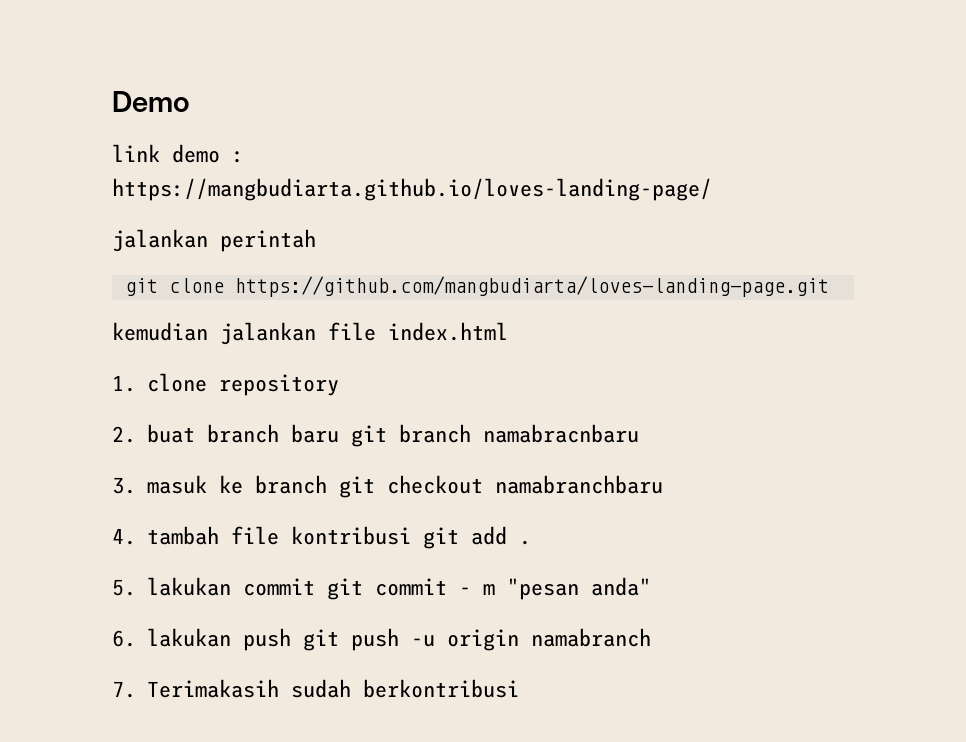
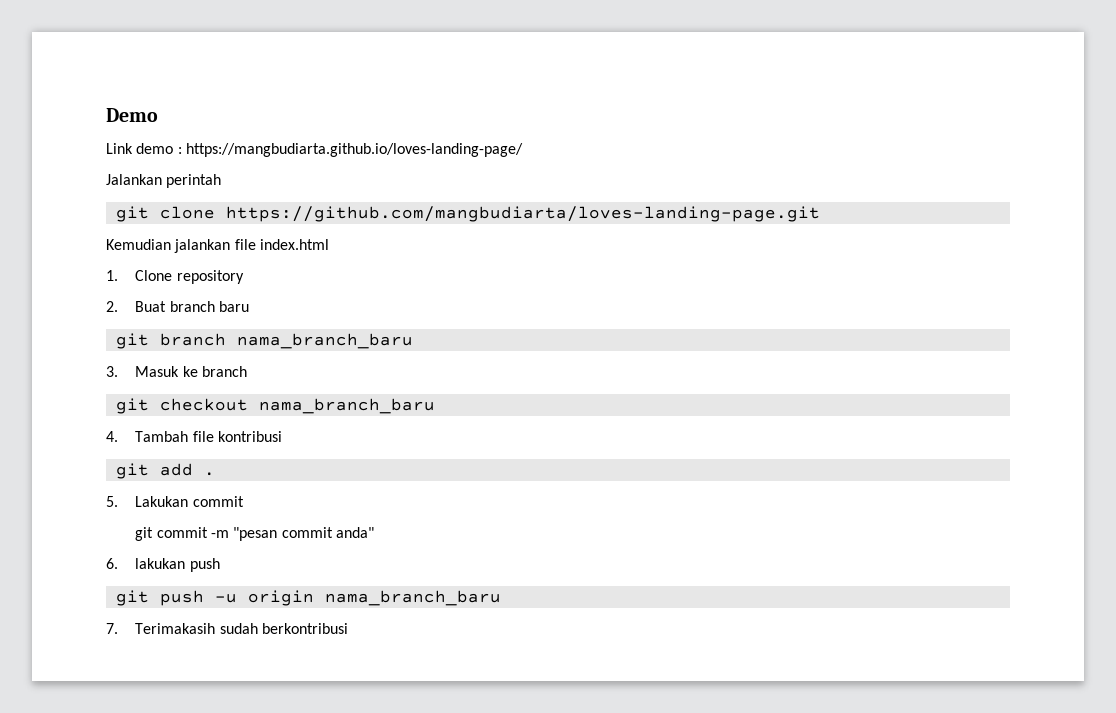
- link demo : https://mangbudiarta.github.io/loves-landing-page/
+ Link demo : https://mangbudiarta.github.io/loves-landing-page/
- jalankan perintah
+ Jalankan perintah
- kemudian jalankan file index.html
+ Kemudian jalankan file index.html
- 1. clone repository
+ 1. Clone repository
- 2. buat branch baru git branch namabracnbaru
+ 2. Buat branch baru
+ git branch nama_branch_baru
- 3. masuk ke branch git checkout namabranchbaru
+ 3. Masuk ke branch
+ git checkout nama_branch_baru
- 4. tambah file kontribusi git add .
+ 4. Tambah file kontribusi
+ git add .
- 5. lakukan commit git commit - m "pesan anda"
+ 5. Lakukan commit
+ git commit -m "pesan commit anda"
- 6. lakukan push git push -u origin namabranch
+ 6. lakukan push
+ git push -u origin nama_branch_baru

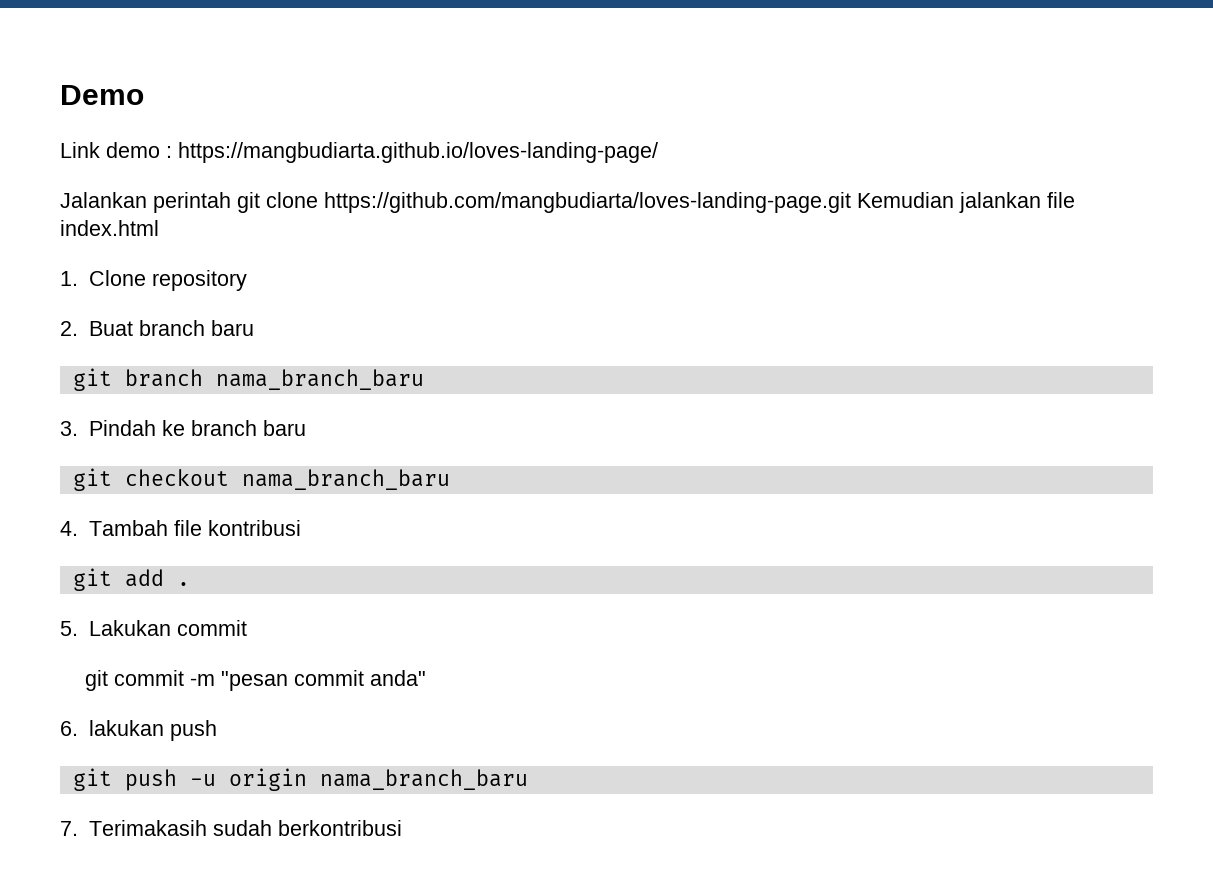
- Jalankan perintah
- git clone https://github.com/mangbudiarta/loves-landing-page.git
- Kemudian jalankan file index.html
+ Jalankan perintah git clone https://github.com/mangbudiarta/loves-landing-page.git Kemudian jalankan file index.html
- 3. Masuk ke branch
+ 3. Pindah ke branch baru

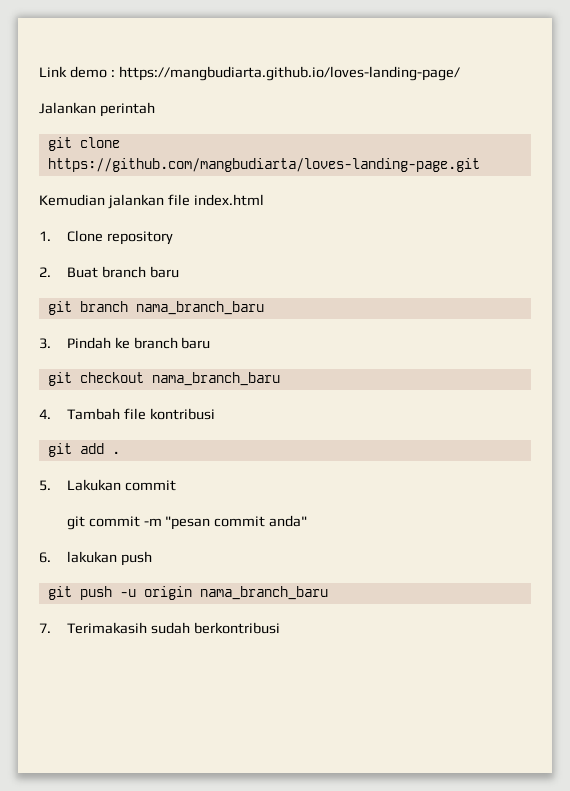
- Demo
- Jalankan perintah git clone https://github.com/mangbudiarta/loves-landing-page.git Kemudian jalankan file index.html
+ Jalankan perintah
+ git clone https://github.com/mangbudiarta/loves-landing-page.git
+ Kemudian jalankan file index.html

